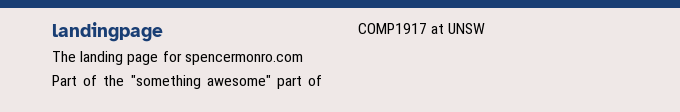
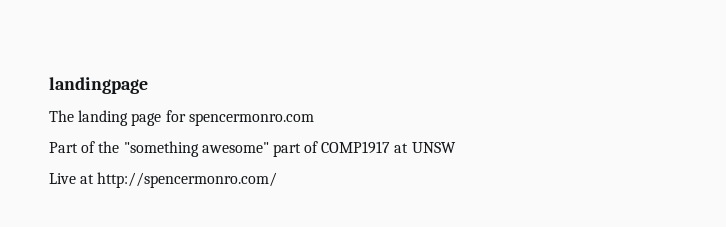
+ Live at http://spencermonro.com/

